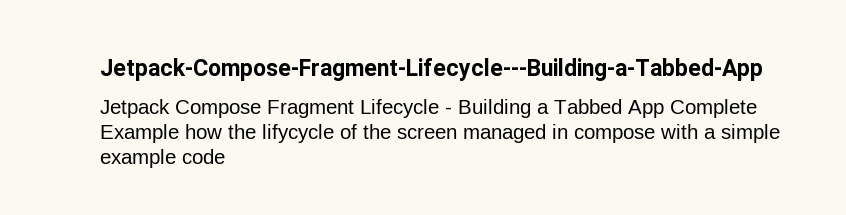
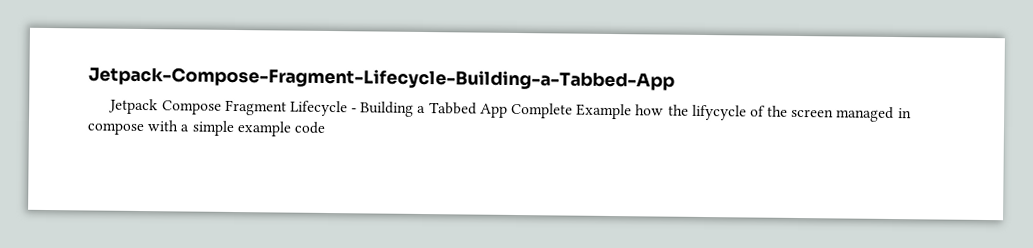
- Jetpack-Compose-Fragment-Lifecycle---Building-a-Tabbed-App
+ Jetpack-Compose-Fragment-Lifecycle-Building-a-Tabbed-App

